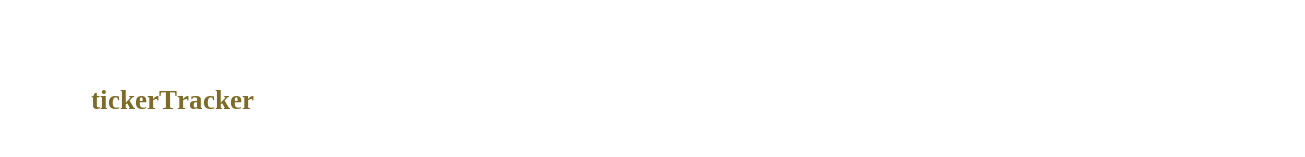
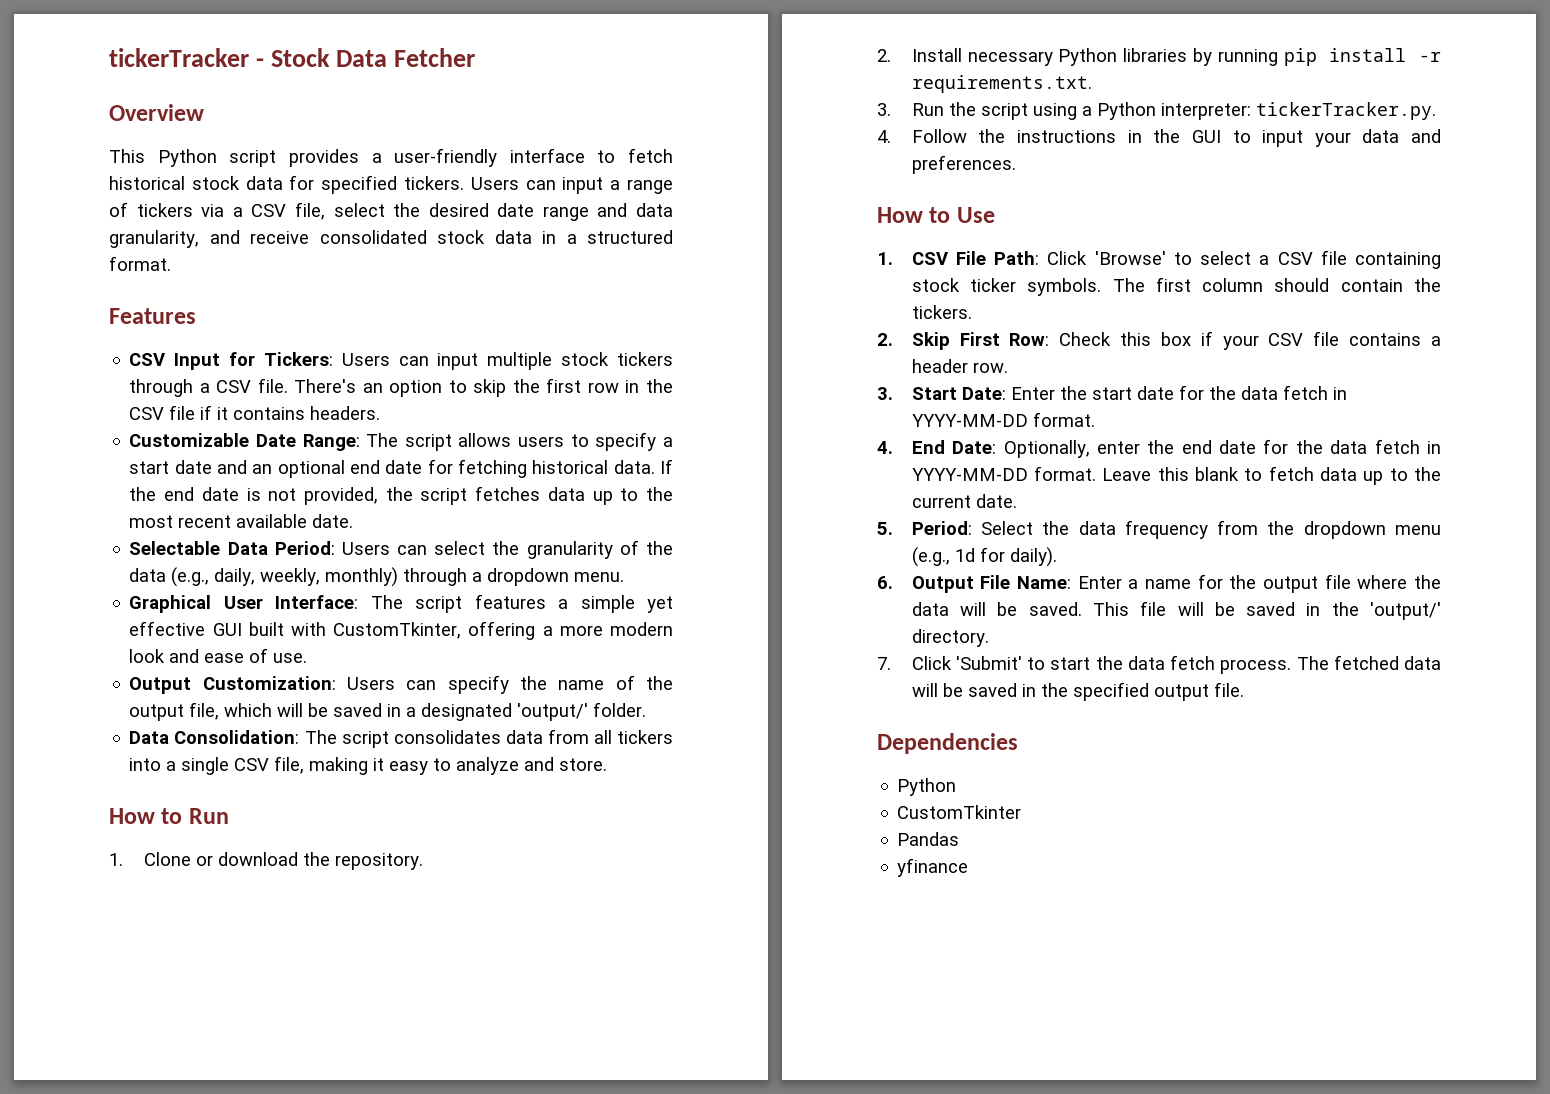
- tickerTracker
+ tickerTracker - Stock Data Fetcher
+ Overview
+ This Python script provides a user-friendly interface to fetch historical stock data for specified tickers. Users can input a range of tickers via a CSV file, select the desired date range and data granularity, and receive consolidated stock data in a structured format.
+ Features
+ CSV Input for Tickers: Users can input multiple stock tickers through a CSV file. There's an option to skip the first row in the CSV file if it contains headers.
+ Customizable Date Range: The script allows users to specify a start date and an optional end date for fetching historical data. If the end date is not provided, the script fetches data up to the most recent available date.
+ Selectable Data Period: Users can select the granularity of the data (e.g., daily, weekly, monthly) through a dropdown menu.
+ Graphical User Interface: The script features a simple yet effective GUI built with CustomTkinter, offering a more modern look and ease of use.
+ Output Customization: Users can specify the name of the output file, which will be saved in a designated 'output/' folder.
+ Data Consolidation: The script consolidates data from all tickers into a single CSV file, making it easy to analyze and store.
+ How to Run
+ 1. Clone or download the repository.
+ 2. Install necessary Python libraries by running pip install -r requirements.txt.
+ 3. Run the script using a Python interpreter: tickerTracker.py.
+ 4. Follow the instructions in the GUI to input your data and preferences.
+ How to Use
+ 1. CSV File Path: Click 'Browse' to select a CSV file containing stock ticker symbols. The first column should contain the tickers.
+ 2. Skip First Row: Check this box if your CSV file contains a header row.
+ 3. Start Date: Enter the start date for the data fetch in YYYY-MM-DD format.
+ 4. End Date: Optionally, enter the end date for the data fetch in YYYY-MM-DD format. Leave this blank to fetch data up to the current date.
+ 5. Period: Select the data frequency from the dropdown menu (e.g., 1d for daily).
+ 6. Output File Name: Enter a name for the output file where the data will be saved. This file will be saved in the 'output/' directory.
+ 7. Click 'Submit' to start the data fetch process. The fetched data will be saved in the specified output file.
+ Dependencies
+ Python
+ CustomTkinter
+ Pandas
+ yfinance

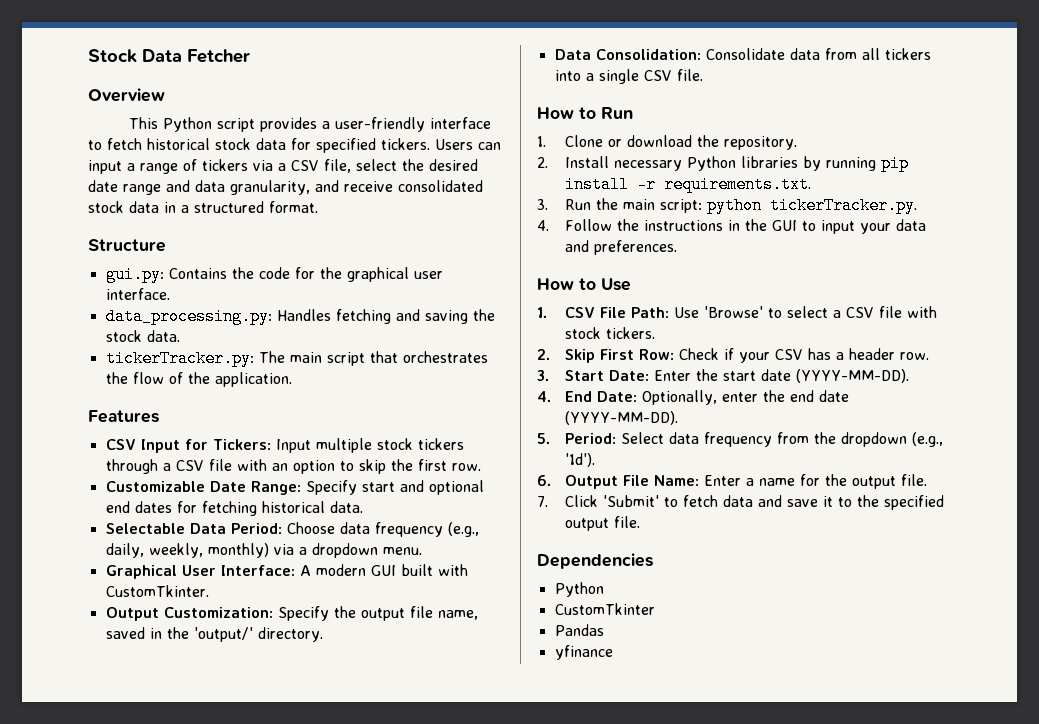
- tickerTracker - Stock Data Fetcher
+ Stock Data Fetcher
+ Structure
+ gui.py: Contains the code for the graphical user interface.
+ data_processing.py: Handles fetching and saving the stock data.
+ tickerTracker.py: The main script that orchestrates the flow of the application.
- CSV Input for Tickers: Users can input multiple stock tickers through a CSV file. There's an option to skip the first row in the CSV file if it contains headers.
- Customizable Date Range: The script allows users to specify a start date and an optional end date for fetching historical data. If the end date is not provided, the script fetches data up to the most recent available date.
- Selectable Data Period: Users can select the granularity of the data (e.g., daily, weekly, monthly) through a dropdown menu.
+ CSV Input for Tickers: Input multiple stock tickers through a CSV file with an option to skip the first row.
+ Customizable Date Range: Specify start and optional end dates for fetching historical data.
+ Selectable Data Period: Choose data frequency (e.g., daily, weekly, monthly) via a dropdown menu.
- Graphical User Interface: The script features a simple yet effective GUI built with CustomTkinter, offering a more modern look and ease of use.
- Output Customization: Users can specify the name of the output file, which will be saved in a designated 'output/' folder.
+ Graphical User Interface: A modern GUI built with CustomTkinter.
+ Output Customization: Specify the output file name, saved in the 'output/' directory.
- Data Consolidation: The script consolidates data from all tickers into a single CSV file, making it easy to analyze and store.
+ Data Consolidation: Consolidate data from all tickers into a single CSV file.
- 3. Run the script using a Python interpreter: tickerTracker.py.
+ 3. Run the main script: python tickerTracker.py.
- 1. CSV File Path: Click 'Browse' to select a CSV file containing stock ticker symbols. The first column should contain the tickers.
+ 1. CSV File Path: Use 'Browse' to select a CSV file with stock tickers.
- 2. Skip First Row: Check this box if your CSV file contains a header row.
+ 2. Skip First Row: Check if your CSV has a header row.
- 3. Start Date: Enter the start date for the data fetch in YYYY-MM-DD format.
+ 3. Start Date: Enter the start date (YYYY-MM-DD).
- 4. End Date: Optionally, enter the end date for the data fetch in YYYY-MM-DD format. Leave this blank to fetch data up to the current date.
+ 4. End Date: Optionally, enter the end date (YYYY-MM-DD).
- 5. Period: Select the data frequency from the dropdown menu (e.g., 1d for daily).
+ 5. Period: Select data frequency from the dropdown (e.g., '1d').
- 6. Output File Name: Enter a name for the output file where the data will be saved. This file will be saved in the 'output/' directory.
- 7. Click 'Submit' to start the data fetch process. The fetched data will be saved in the specified output file.
+ 6. Output File Name: Enter a name for the output file.
+ 7. Click 'Submit' to fetch data and save it to the specified output file.

